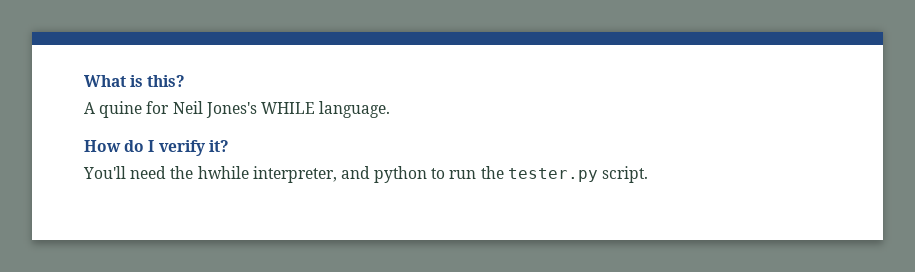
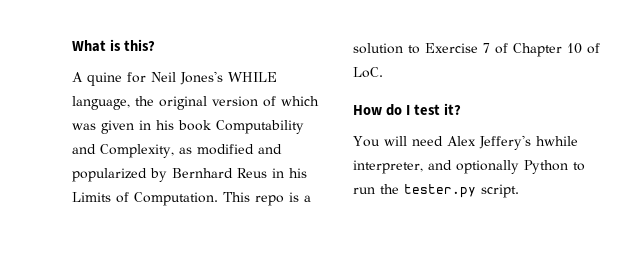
- A quine for Neil Jones's WHILE language.
+ A quine for Neil Jones's WHILE language, the original version of which was given in his book Computability and Complexity, as modified and popularized by Bernhard Reus in his Limits of Computation. This repo is a solution to Exercise 7 of Chapter 10 of LoC.
- How do I verify it?
+ How do I test it?
- You'll need the hwhile interpreter, and python to run the tester.py script.
+ You will need Alex Jeffery's hwhile interpreter, and optionally Python to run the tester.py script.

